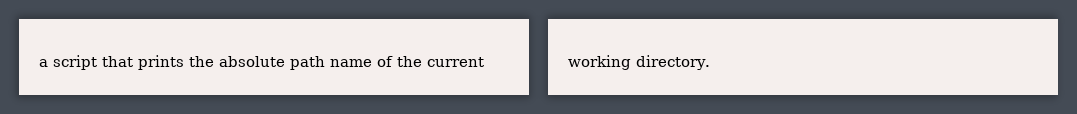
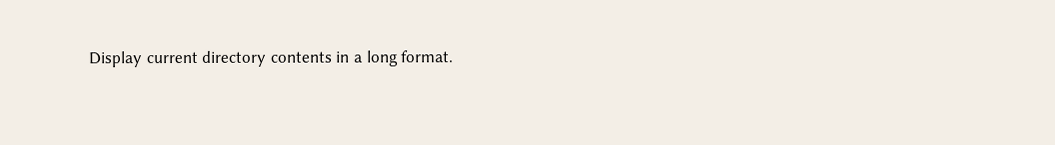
- a script that prints the absolute path name of the current working directory.
+ Display current directory contents in a long format.

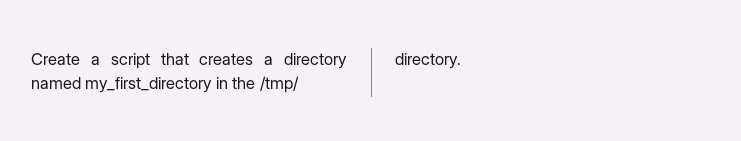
- Display current directory contents in a long format.
+ Create a script that creates a directory named my_first_directory in the /tmp/ directory.

